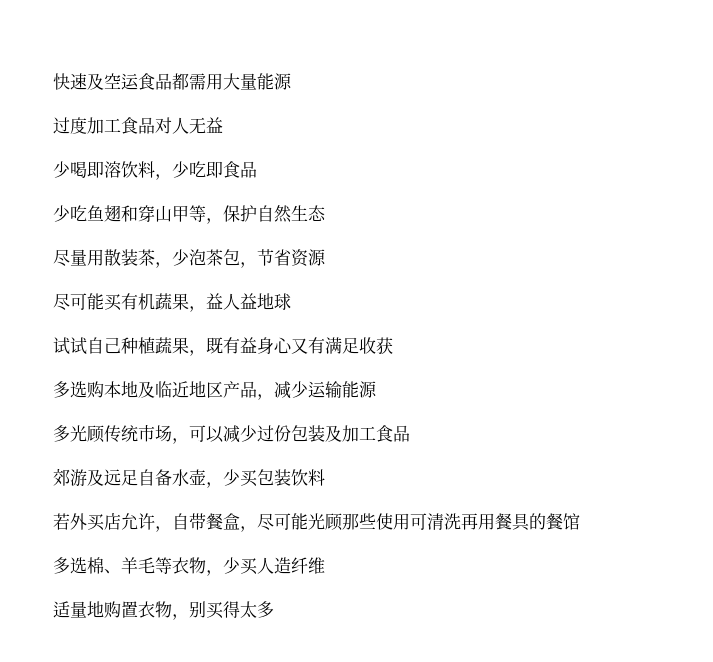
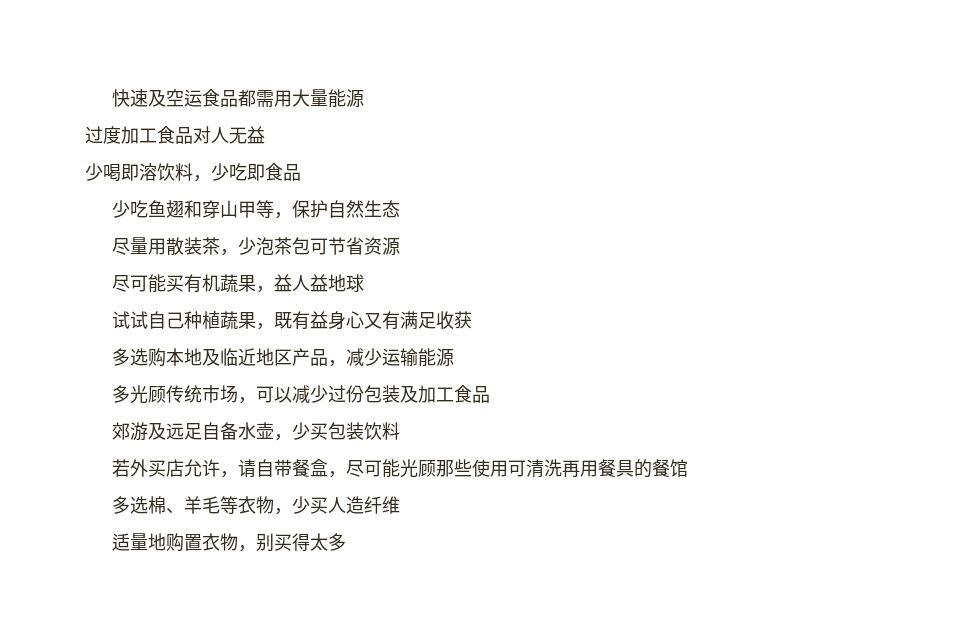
- 尽量用散装茶，少泡茶包，节省资源
+ 尽量用散装茶，少泡茶包可节省资源
- 若外买店允许，自带餐盒，尽可能光顾那些使用可清洗再用餐具的餐馆
+ 若外买店允许，请自带餐盒，尽可能光顾那些使用可清洗再用餐具的餐馆

